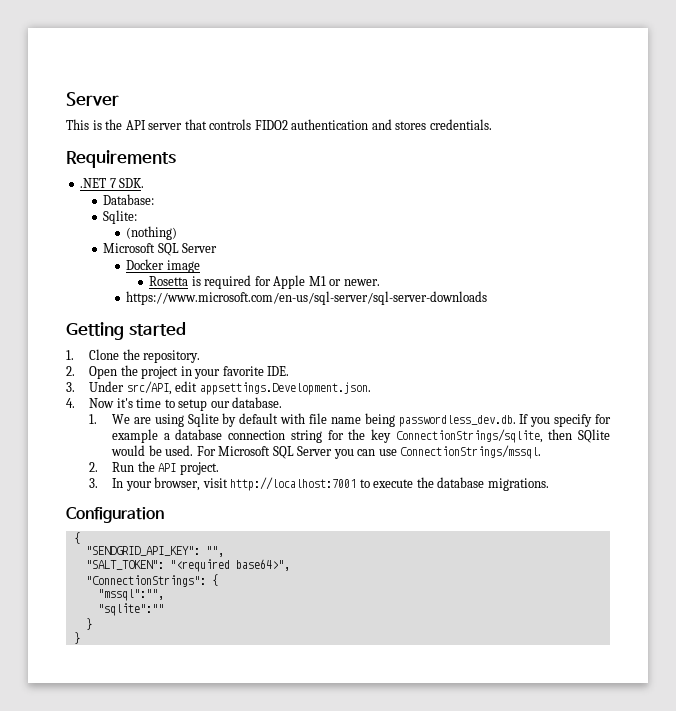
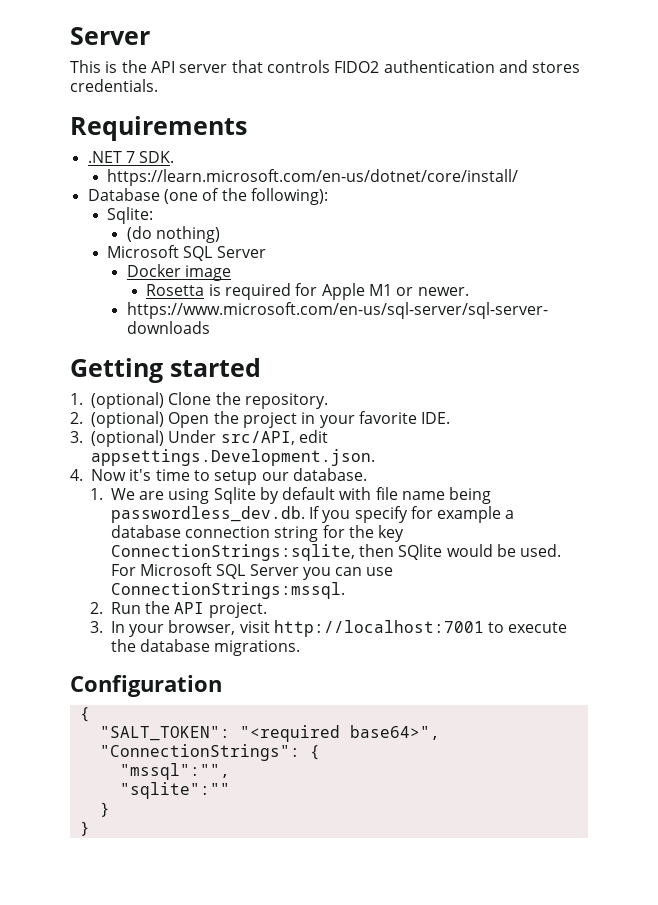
- Database:
+ https://learn.microsoft.com/en-us/dotnet/core/install/
+ Database (one of the following):
- (nothing)
+ (do nothing)
- 1. Clone the repository.
+ 1. (optional) Clone the repository.
- 2. Open the project in your favorite IDE.
+ 2. (optional) Open the project in your favorite IDE.
- 3. Under src/API, edit appsettings.Development.json.
+ 3. (optional) Under src/API, edit appsettings.Development.json.
- 1. We are using Sqlite by default with file name being passwordless_dev.db. If you specify for example a database connection string for the key ConnectionStrings/sqlite, then SQlite would be used.
+ 1. We are using Sqlite by default with file name being passwordless_dev.db. If you specify for example a database connection string for the key ConnectionStrings:sqlite, then SQlite would be used.
- For Microsoft SQL Server you can use ConnectionStrings/mssql.
+ For Microsoft SQL Server you can use ConnectionStrings:mssql.
- "SENDGRID_API_KEY": "",

